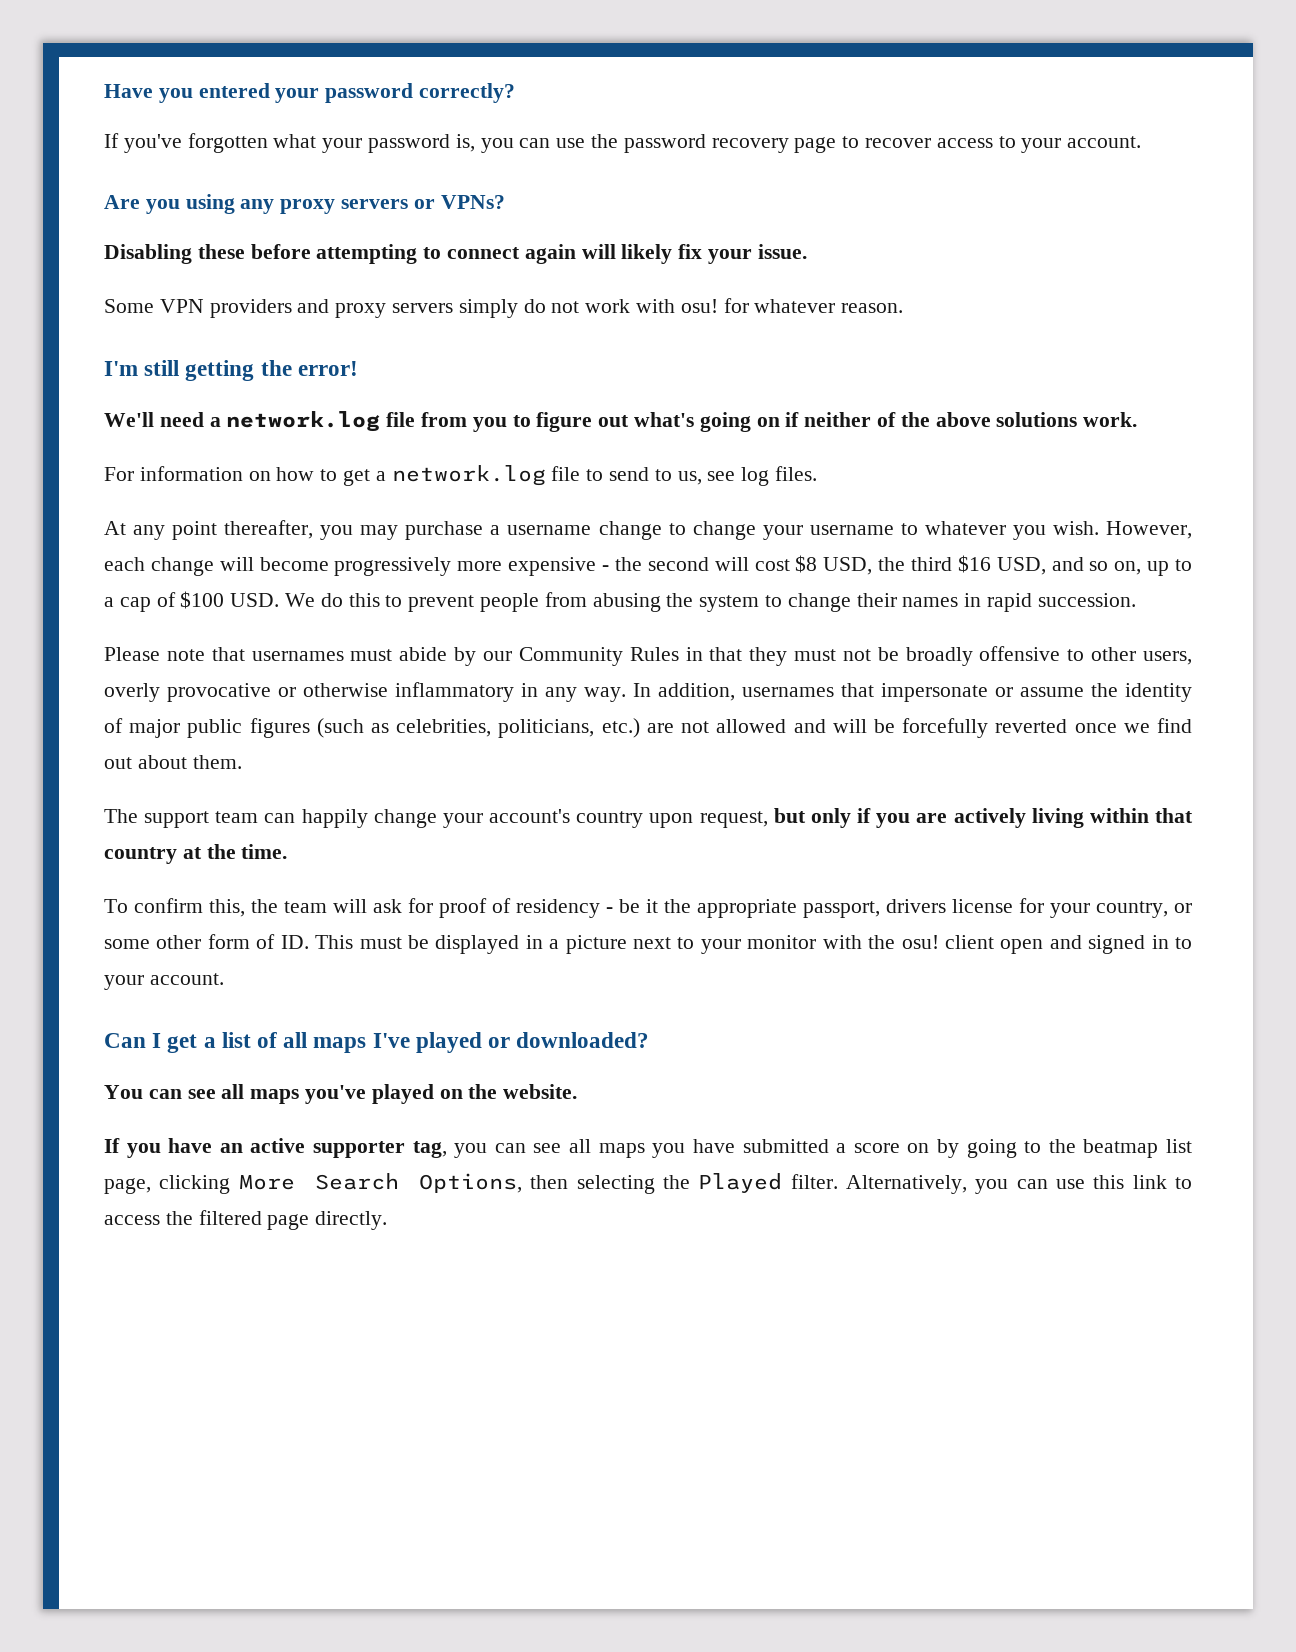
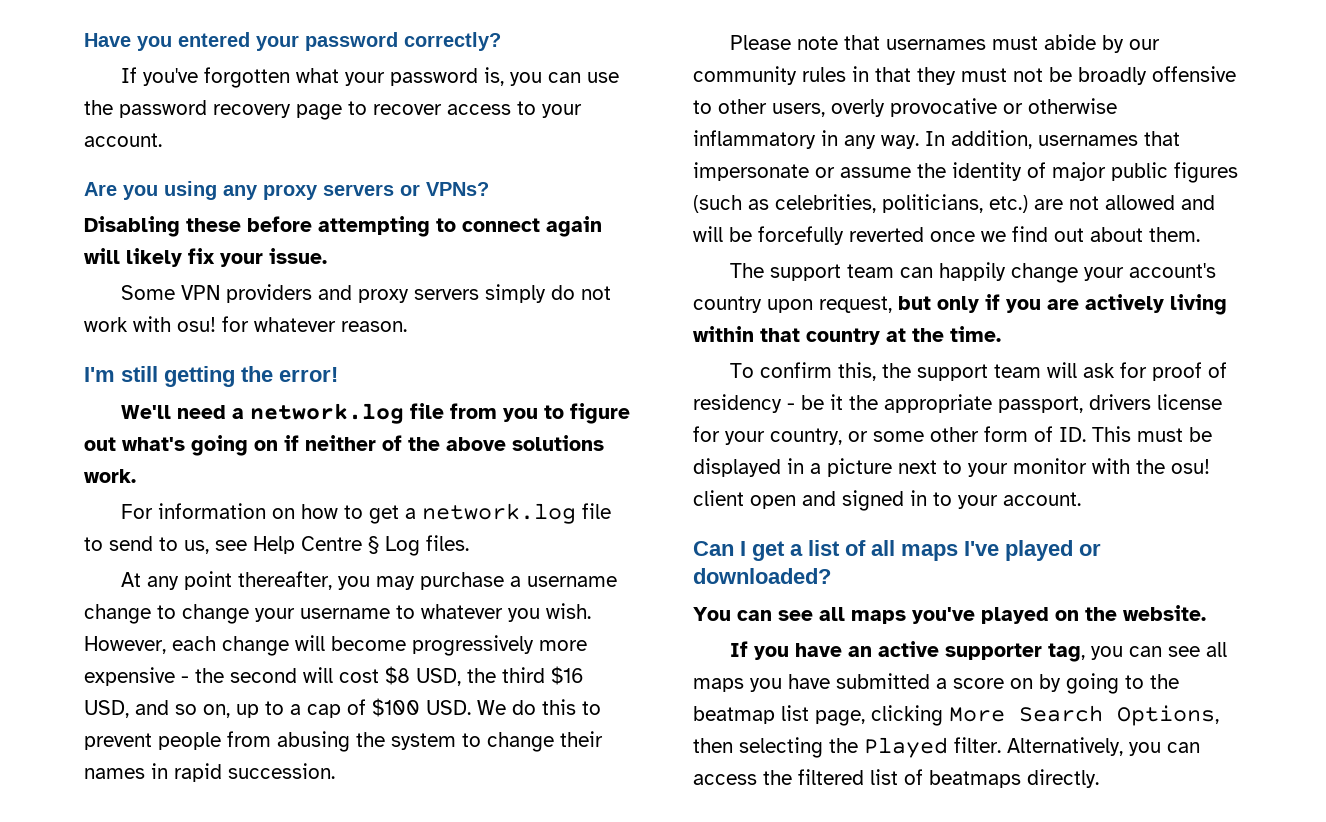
- For information on how to get a network.log file to send to us, see log files.
+ For information on how to get a network.log file to send to us, see Help Centre § Log files.
- Please note that usernames must abide by our Community Rules in that they must not be broadly offensive to other users, overly provocative or otherwise inflammatory in any way.
+ Please note that usernames must abide by our community rules in that they must not be broadly offensive to other users, overly provocative or otherwise inflammatory in any way.
- To confirm this, the team will ask for proof of residency - be it the appropriate passport, drivers license for your country, or some other form of ID. This must be displayed in a picture next to your monitor with the osu! client open and signed in to your account.
+ To confirm this, the support team will ask for proof of residency - be it the appropriate passport, drivers license for your country, or some other form of ID. This must be displayed in a picture next to your monitor with the osu! client open and signed in to your account.
- Alternatively, you can use this link to access the filtered page directly.
+ Alternatively, you can access the filtered list of beatmaps directly.

